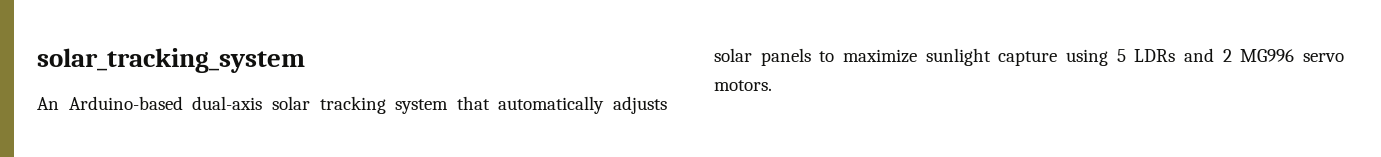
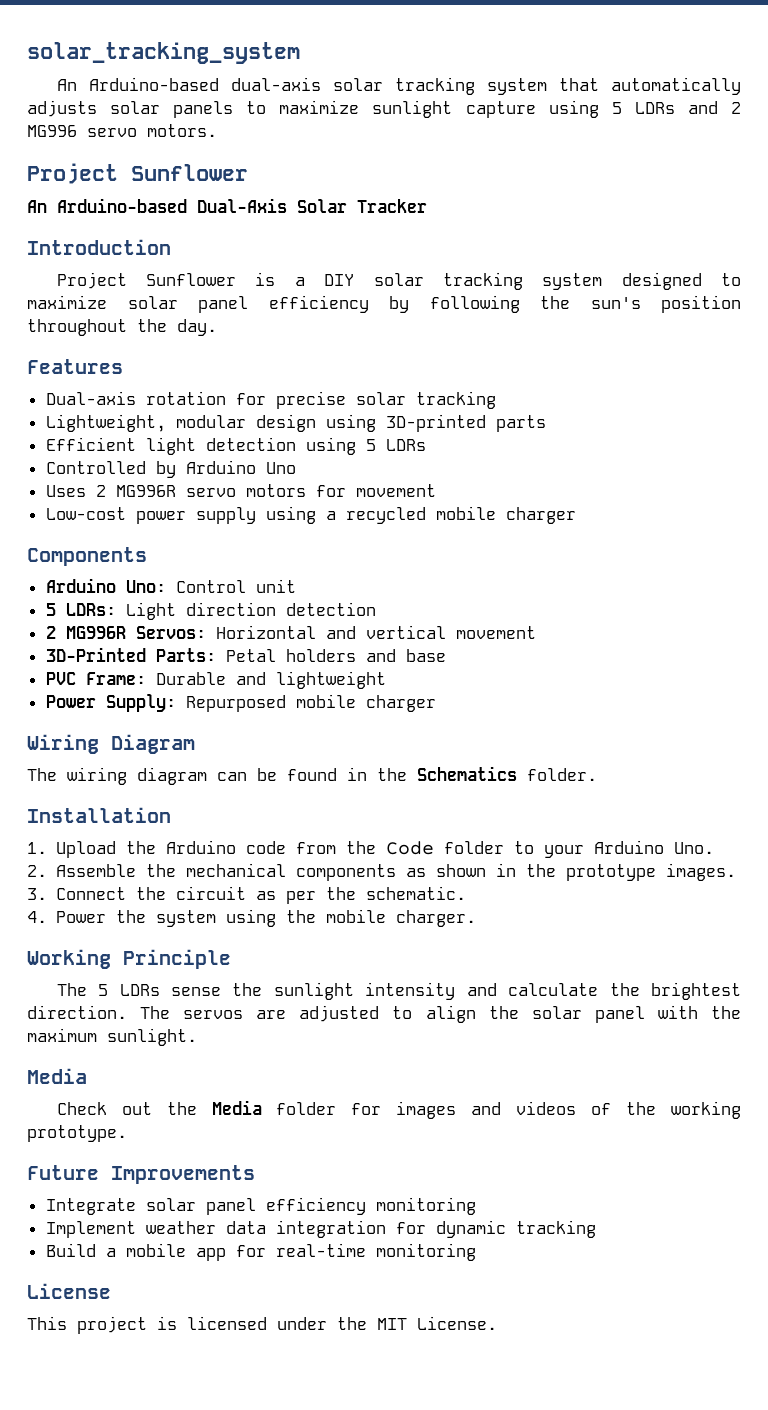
  An Arduino-based dual-axis solar tracking system that automatically adjusts solar panels to maximize sunlight capture using 5 LDRs and 2 MG996 servo motors.
+ Project Sunflower
+ An Arduino-based Dual-Axis Solar Tracker
+ Introduction
+ Project Sunflower is a DIY solar tracking system designed to maximize solar panel efficiency by following the sun's position throughout the day.
+ Features
+ Dual-axis rotation for precise solar tracking
+ Lightweight, modular design using 3D-printed parts
+ Efficient light detection using 5 LDRs
+ Controlled by Arduino Uno
+ Uses 2 MG996R servo motors for movement
+ Low-cost power supply using a recycled mobile charger
+ Components
+ Arduino Uno: Control unit
+ 5 LDRs: Light direction detection
+ 2 MG996R Servos: Horizontal and vertical movement
+ 3D-Printed Parts: Petal holders and base
+ PVC Frame: Durable and lightweight
+ Power Supply: Repurposed mobile charger
+ Wiring Diagram
+ The wiring diagram can be found in the Schematics folder.
+ Installation
+ 1. Upload the Arduino code from the Code folder to your Arduino Uno.
+ 2. Assemble the mechanical components as shown in the prototype images.
+ 3. Connect the circuit as per the schematic.
+ 4. Power the system using the mobile charger.
+ Working Principle
+ The 5 LDRs sense the sunlight intensity and calculate the brightest direction. The servos are adjusted to align the solar panel with the maximum sunlight.
+ Media
+ Check out the Media folder for images and videos of the working prototype.
+ Future Improvements
+ Integrate solar panel efficiency monitoring
+ Implement weather data integration for dynamic tracking
+ Build a mobile app for real-time monitoring
+ License
+ This project is licensed under the MIT License.

